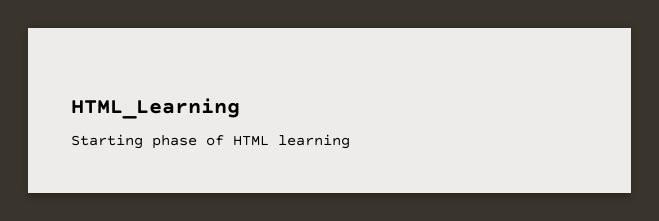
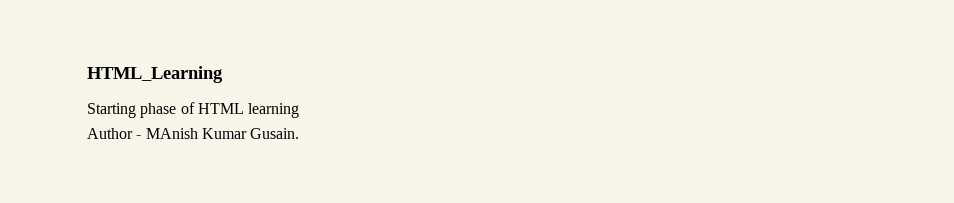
+ Author - MAnish Kumar Gusain.

